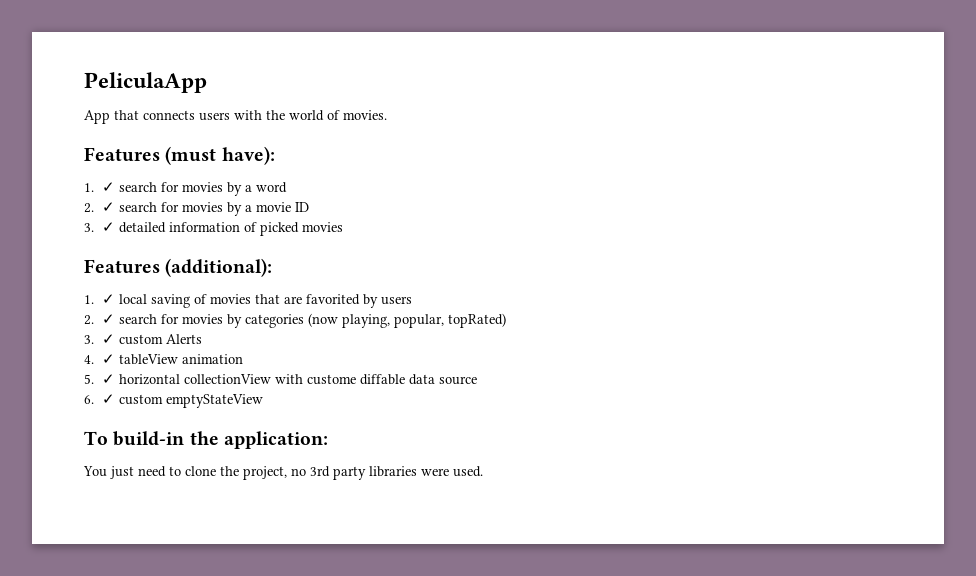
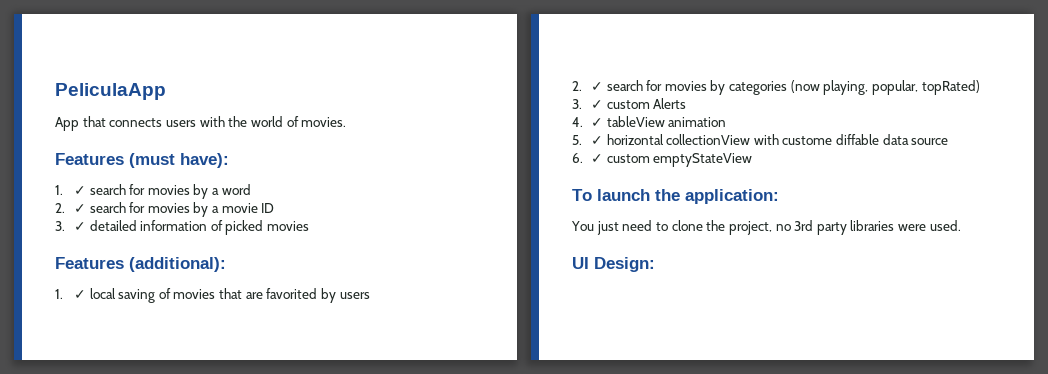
- To build-in the application:
+ To launch the application:
+ UI Design:

